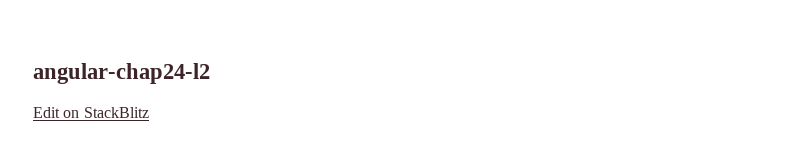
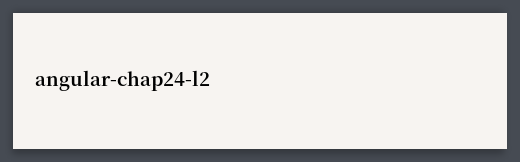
- Edit on StackBlitz

